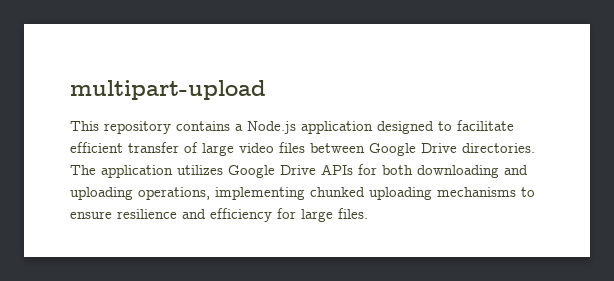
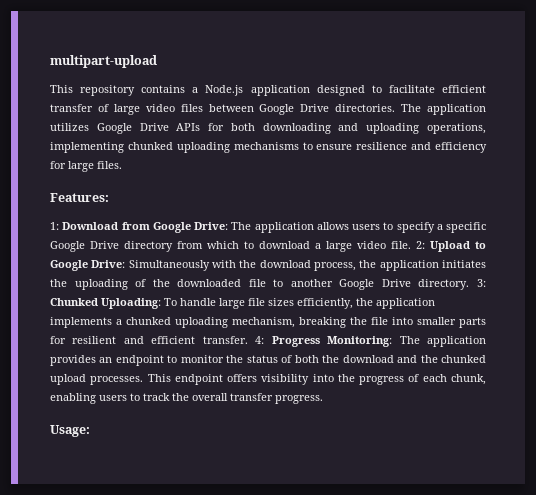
+ Features:
+ 1: Download from Google Drive: The application allows users to specify a specific Google Drive directory from which to download a large video file. 2: Upload to Google Drive: Simultaneously with the download process, the application initiates the uploading of the downloaded file to another Google Drive directory. 3: Chunked Uploading: To handle large file sizes efficiently, the application implements a chunked uploading mechanism, breaking the file into smaller parts for resilient and efficient transfer. 4: Progress Monitoring: The application provides an endpoint to monitor the status of both the download and the chunked upload processes. This endpoint offers visibility into the progress of each chunk, enabling users to track the overall transfer progress.
+ Usage:

